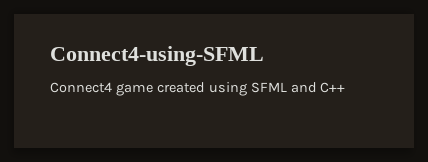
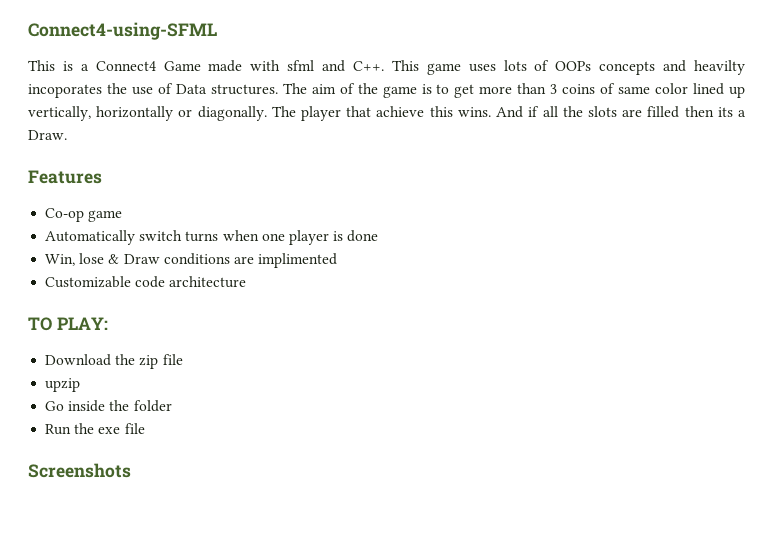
- Connect4 game created using SFML and C++
+ This is a Connect4 Game made with sfml and C++. This game uses lots of OOPs concepts and heavilty incoporates the use of Data structures. The aim of the game is to get more than 3 coins of same color lined up vertically, horizontally or diagonally. The player that achieve this wins. And if all the slots are filled then its a Draw.
+ Features
+ Co-op game
+ Automatically switch turns when one player is done
+ Win, lose & Draw conditions are implimented
+ Customizable code architecture
+ TO PLAY:
+ Download the zip file
+ upzip
+ Go inside the folder
+ Run the exe file
+ Screenshots

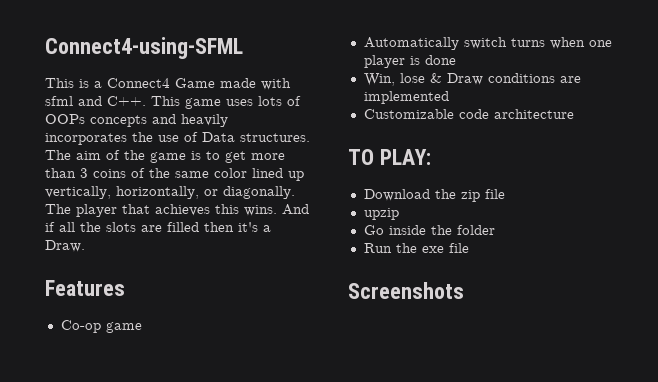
- This is a Connect4 Game made with sfml and C++. This game uses lots of OOPs concepts and heavilty incoporates the use of Data structures.
+ This is a Connect4 Game made with sfml and C++. This game uses lots of OOPs concepts and heavily incorporates the use of Data structures.
- The aim of the game is to get more than 3 coins of same color lined up vertically, horizontally or diagonally.
+ The aim of the game is to get more than 3 coins of the same color lined up vertically, horizontally, or diagonally.
- The player that achieve this wins.
+ The player that achieves this wins.
- And if all the slots are filled then its a Draw.
+ And if all the slots are filled then it's a Draw.
- Win, lose & Draw conditions are implimented
+ Win, lose & Draw conditions are implemented

